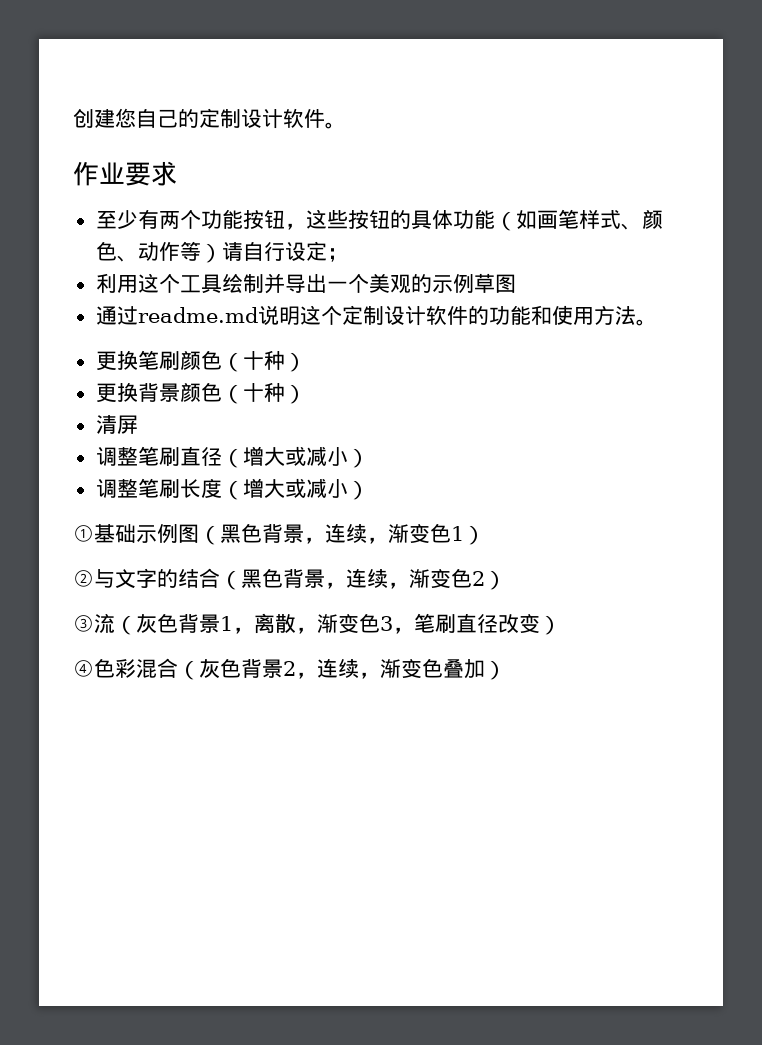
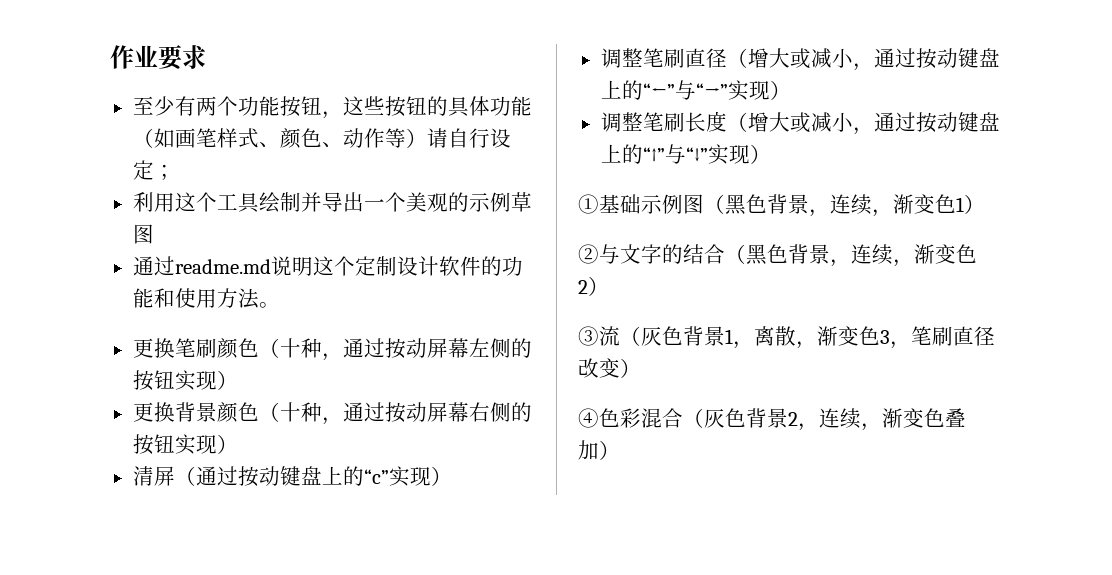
- 创建您自己的定制设计软件。
- 更换笔刷颜色（十种）
+ 更换笔刷颜色（十种，通过按动屏幕左侧的按钮实现）
- 更换背景颜色（十种）
- 清屏
+ 更换背景颜色（十种，通过按动屏幕右侧的按钮实现）
+ 清屏（通过按动键盘上的“c”实现）
- 调整笔刷直径（增大或减小）
+ 调整笔刷直径（增大或减小，通过按动键盘上的“←”与“→”实现）
- 调整笔刷长度（增大或减小）
+ 调整笔刷长度（增大或减小，通过按动键盘上的“↑”与“↓”实现）

